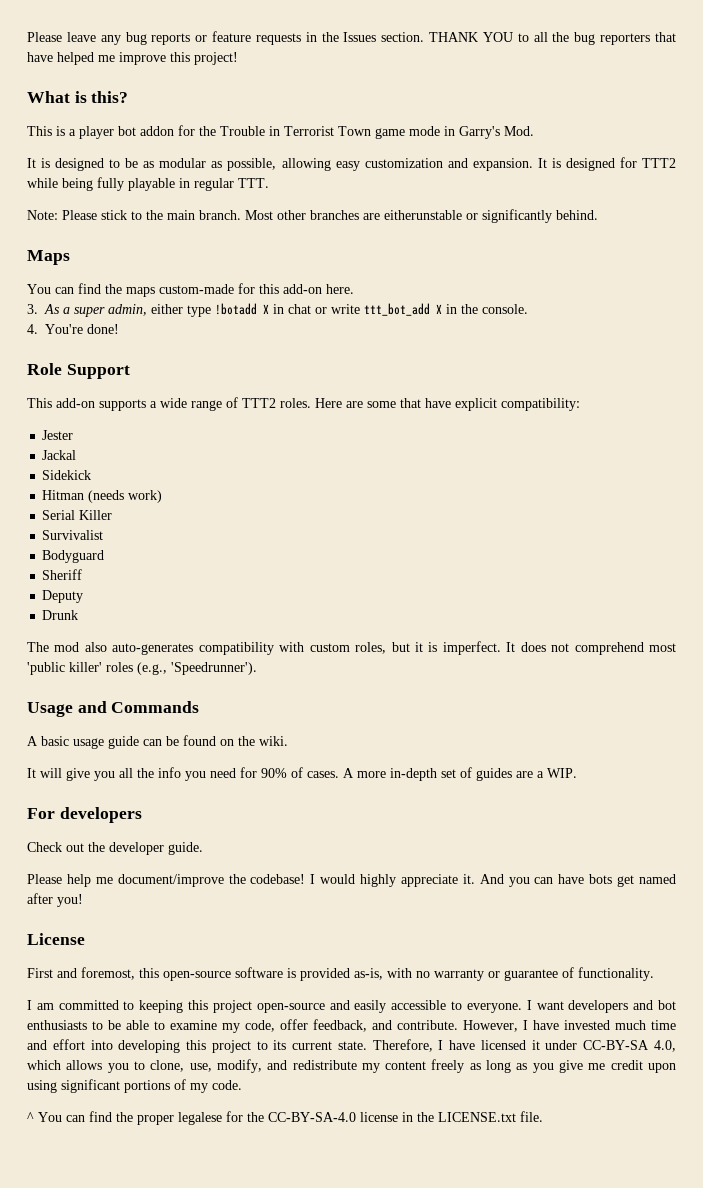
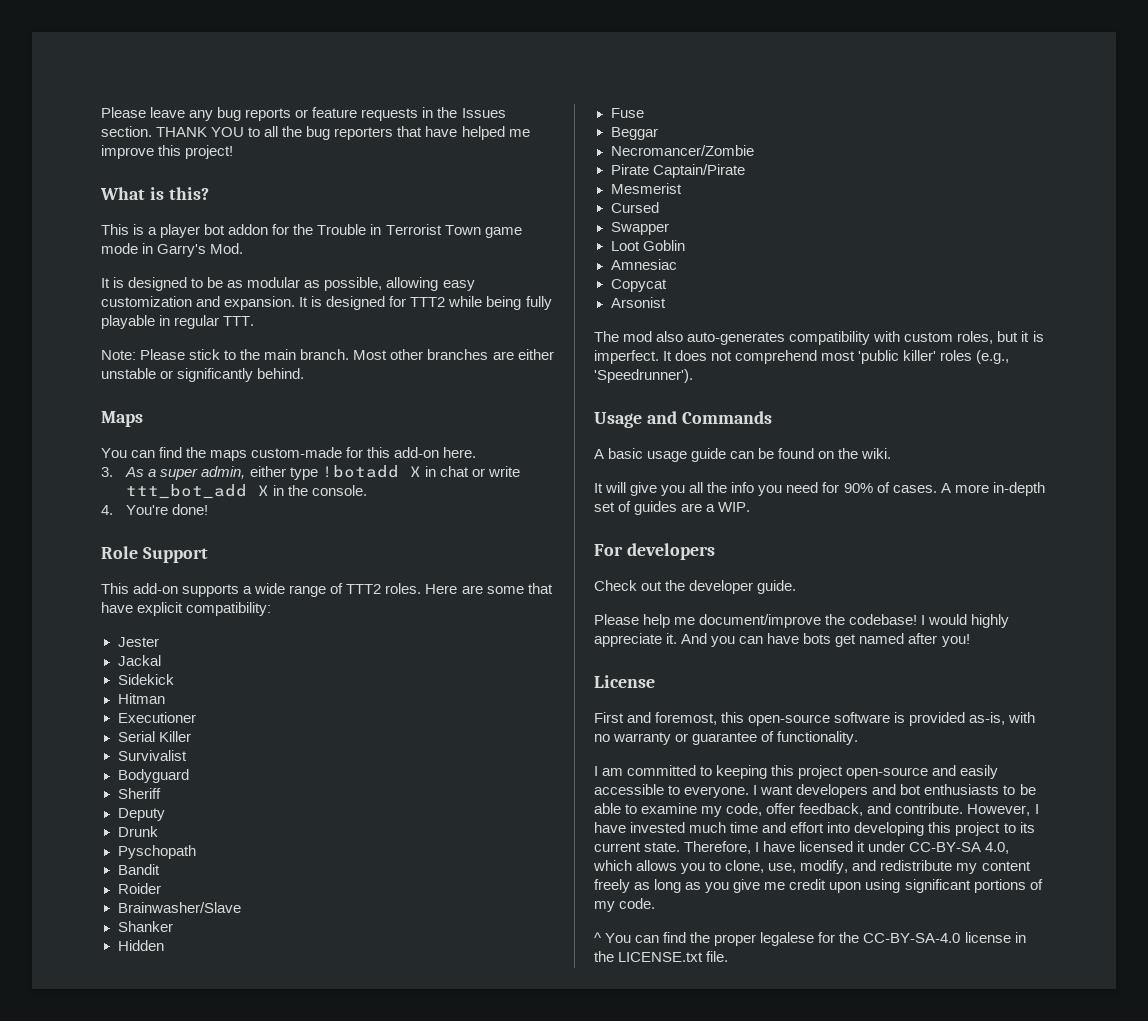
- Most other branches are eitherunstable or significantly behind.
+ Most other branches are either unstable or significantly behind.
- Hitman (needs work)
+ Hitman
+ Executioner
+ Pyschopath
+ Bandit
+ Roider
+ Brainwasher/Slave
+ Shanker
+ Hidden
+ Fuse
+ Beggar
+ Necromancer/Zombie
+ Pirate Captain/Pirate
+ Mesmerist
+ Cursed
+ Swapper
+ Loot Goblin
+ Amnesiac
+ Copycat
+ Arsonist

